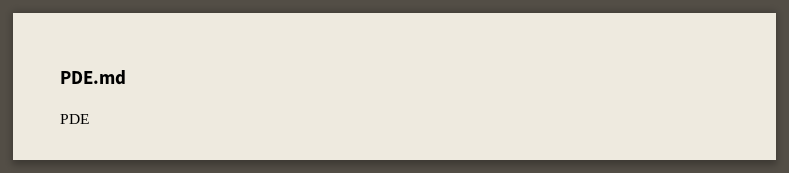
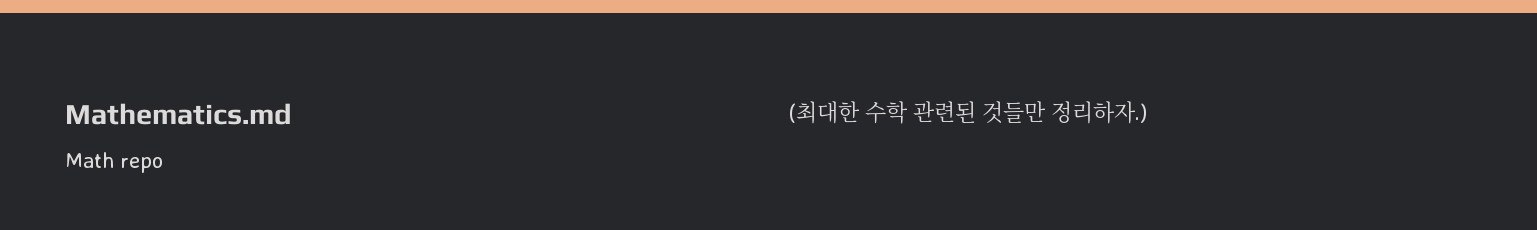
- PDE.md
- PDE
+ Mathematics.md
+ Math repo
+ (최대한 수학 관련된 것들만 정리하자.)

